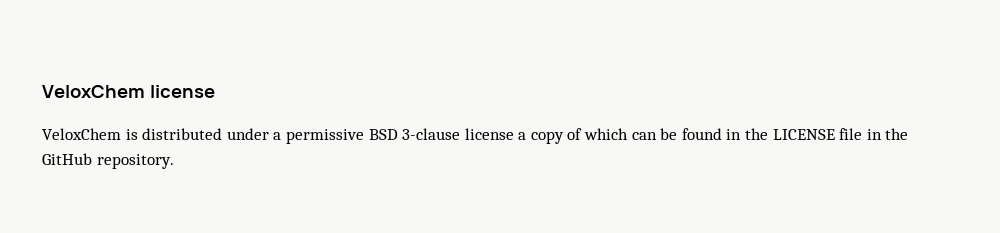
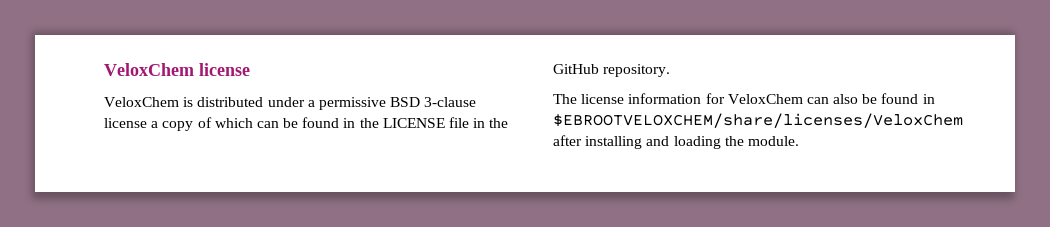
+ The license information for VeloxChem can also be found in $EBROOTVELOXCHEM/share/licenses/VeloxChem after installing and loading the module.

